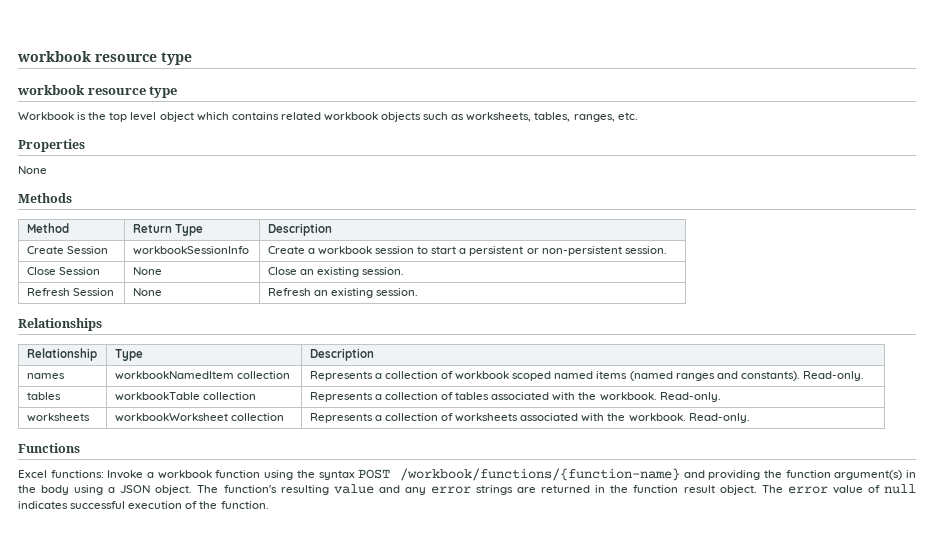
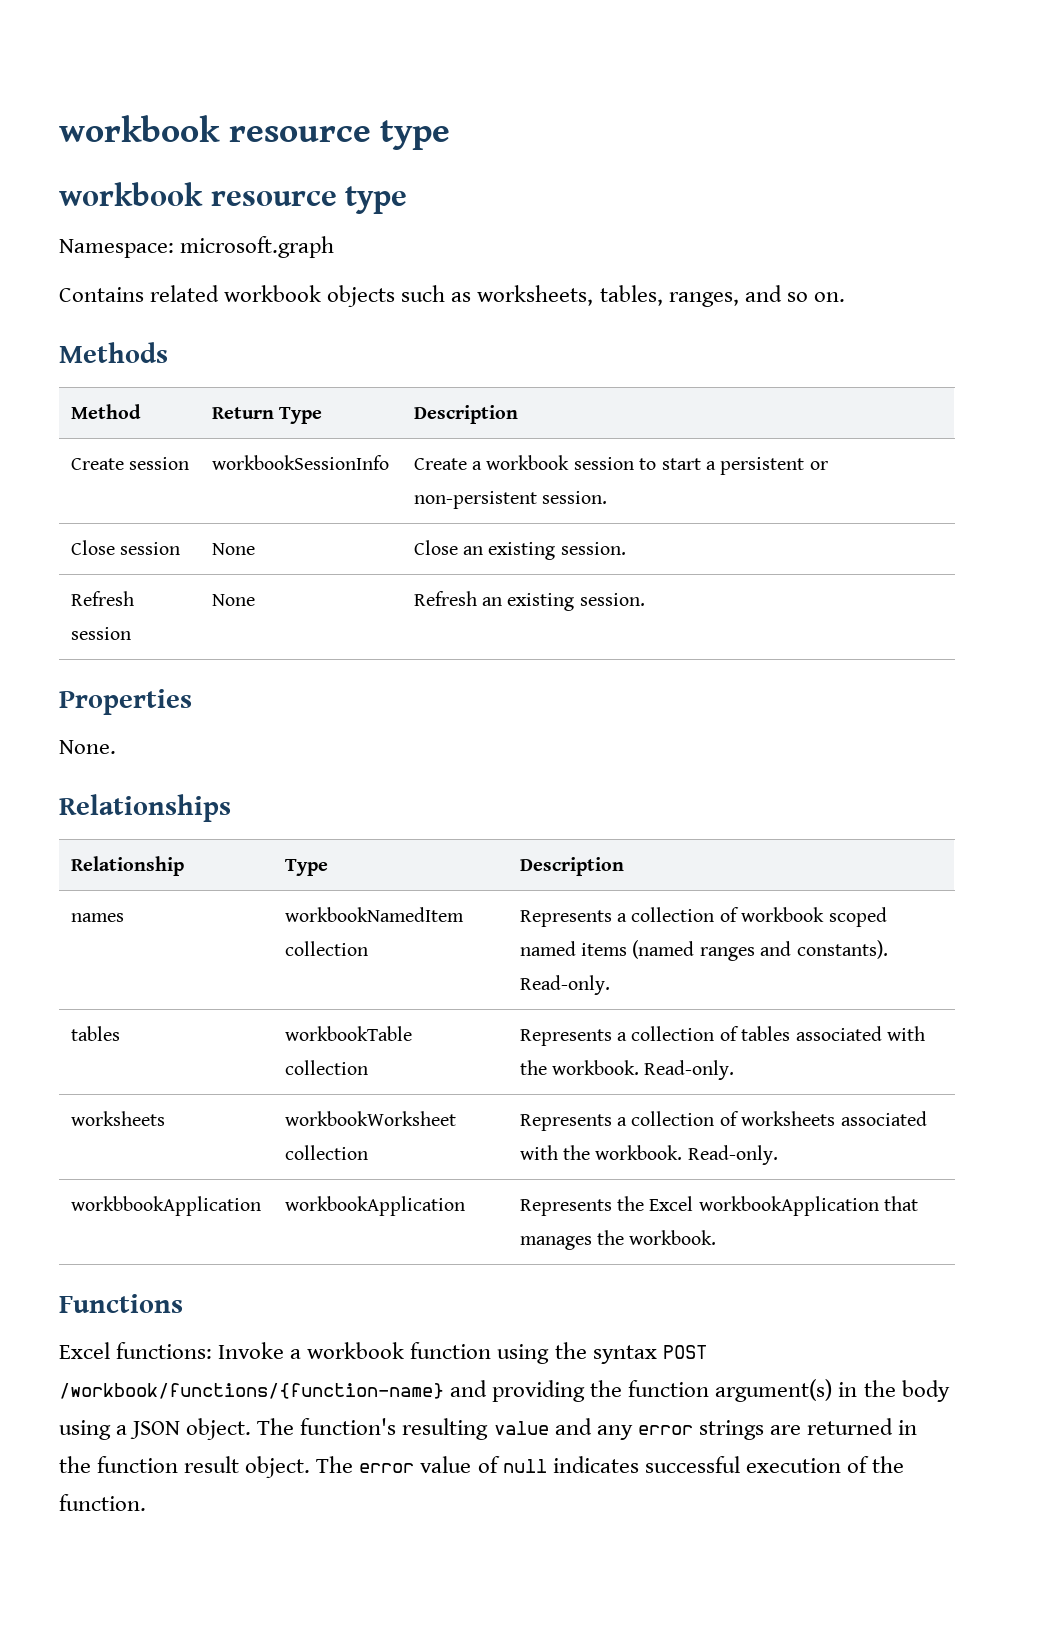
- Workbook is the top level object which contains related workbook objects such as worksheets, tables, ranges, etc.
- Properties
- None
+ Namespace: microsoft.graph
+ Contains related workbook objects such as worksheets, tables, ranges, and so on.
- Create Session | workbookSessionInfo | Create a workbook session to start a persistent or non-persistent session.
+ Create session | workbookSessionInfo | Create a workbook session to start a persistent or non-persistent session.
- Close Session | None | Close an existing session.
+ Close session | None | Close an existing session.
- Refresh Session | None | Refresh an existing session.
+ Refresh session | None | Refresh an existing session.
+ Properties
+ None.
+ workbbookApplication | workbookApplication | Represents the Excel workbookApplication that manages the workbook.

